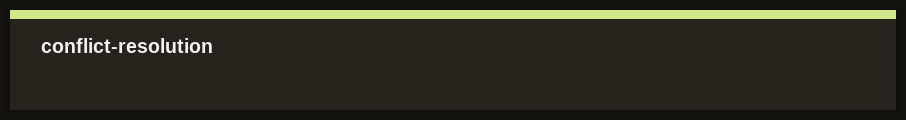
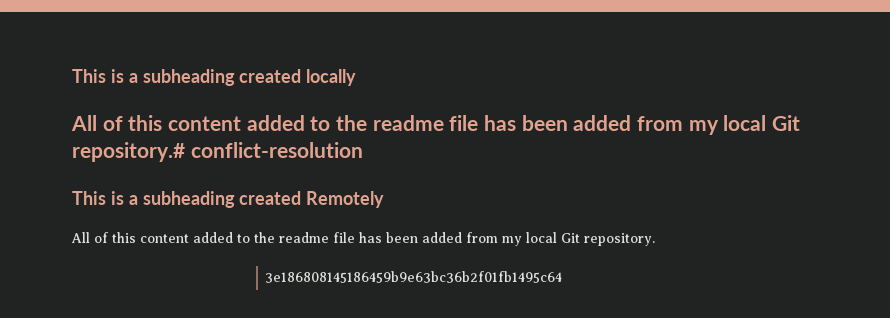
- conflict-resolution
+ This is a subheading created locally
+ All of this content added to the readme file has been added from my local Git repository.# conflict-resolution
+ This is a subheading created Remotely
+ All of this content added to the readme file has been added from my local Git repository.
+ 3e186808145186459b9e63bc36b2f01fb1495c64

